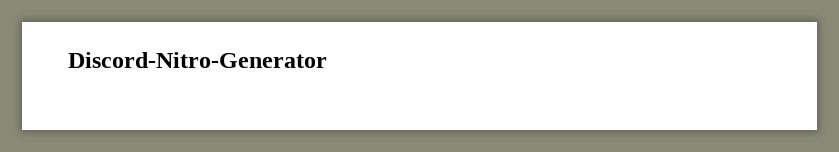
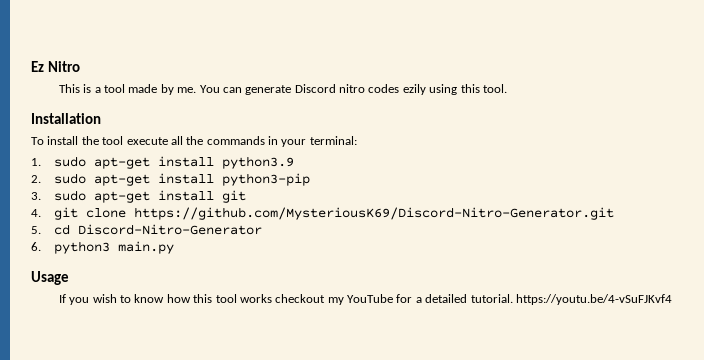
- Discord-Nitro-Generator
+ Ez Nitro
+ This is a tool made by me. You can generate Discord nitro codes ezily using this tool.
+ Installation
+ To install the tool execute all the commands in your terminal:
+ 1. sudo apt-get install python3.9
+ 2. sudo apt-get install python3-pip
+ 3. sudo apt-get install git
+ 4. git clone https://github.com/MysteriousK69/Discord-Nitro-Generator.git
+ 5. cd Discord-Nitro-Generator
+ 6. python3 main.py
+ Usage
+ If you wish to know how this tool works checkout my YouTube for a detailed tutorial. https://youtu.be/4-vSuFJKvf4

